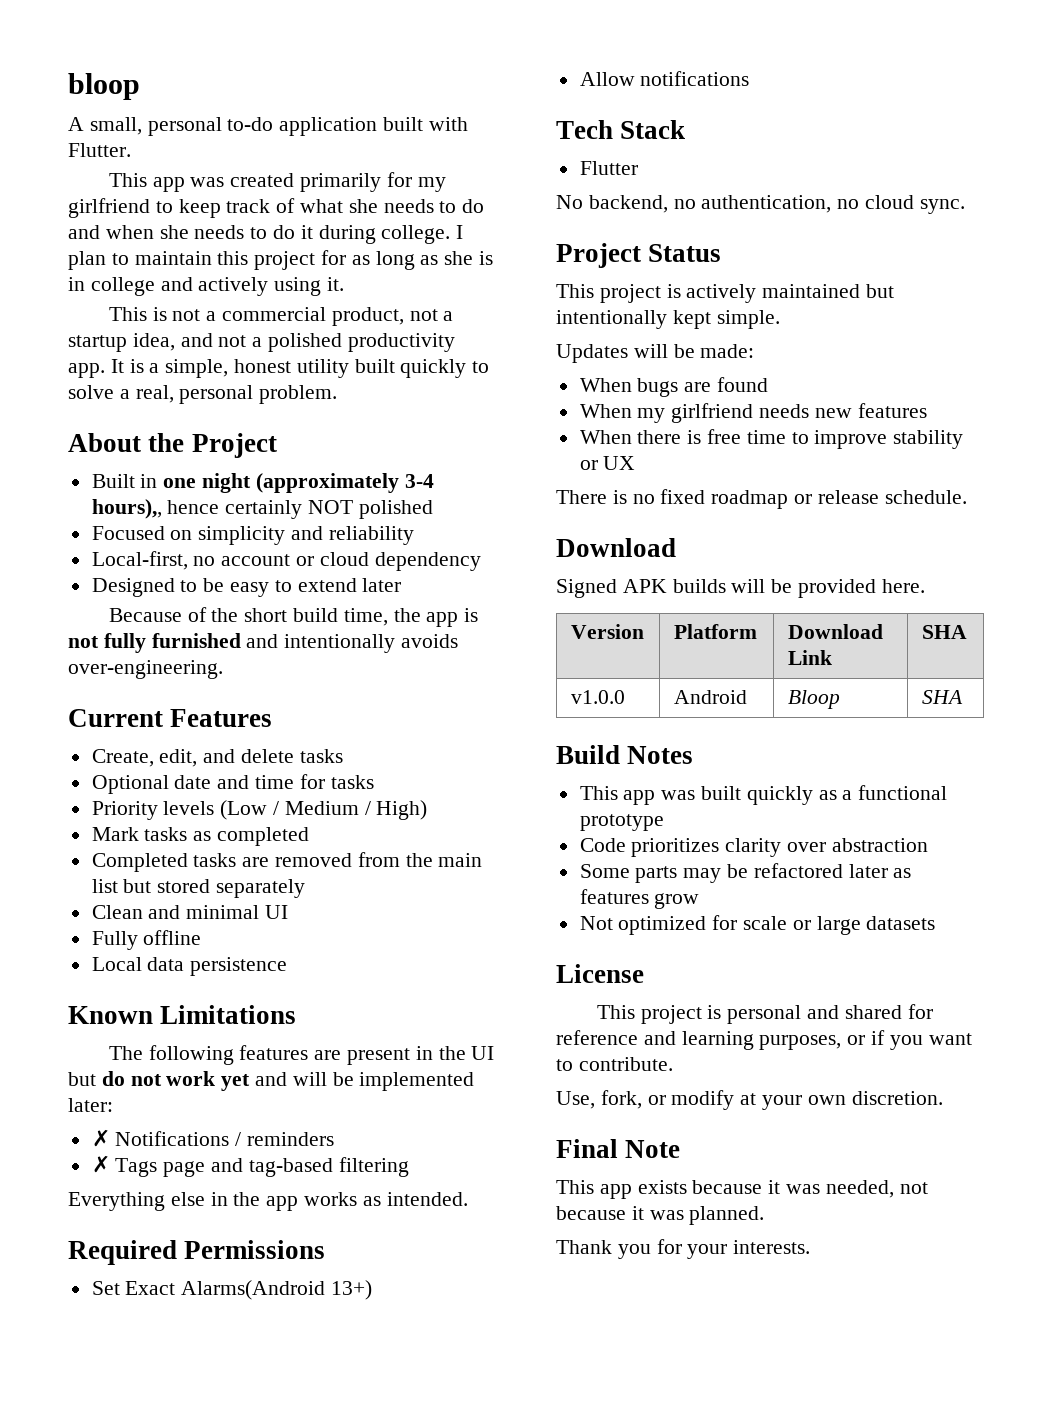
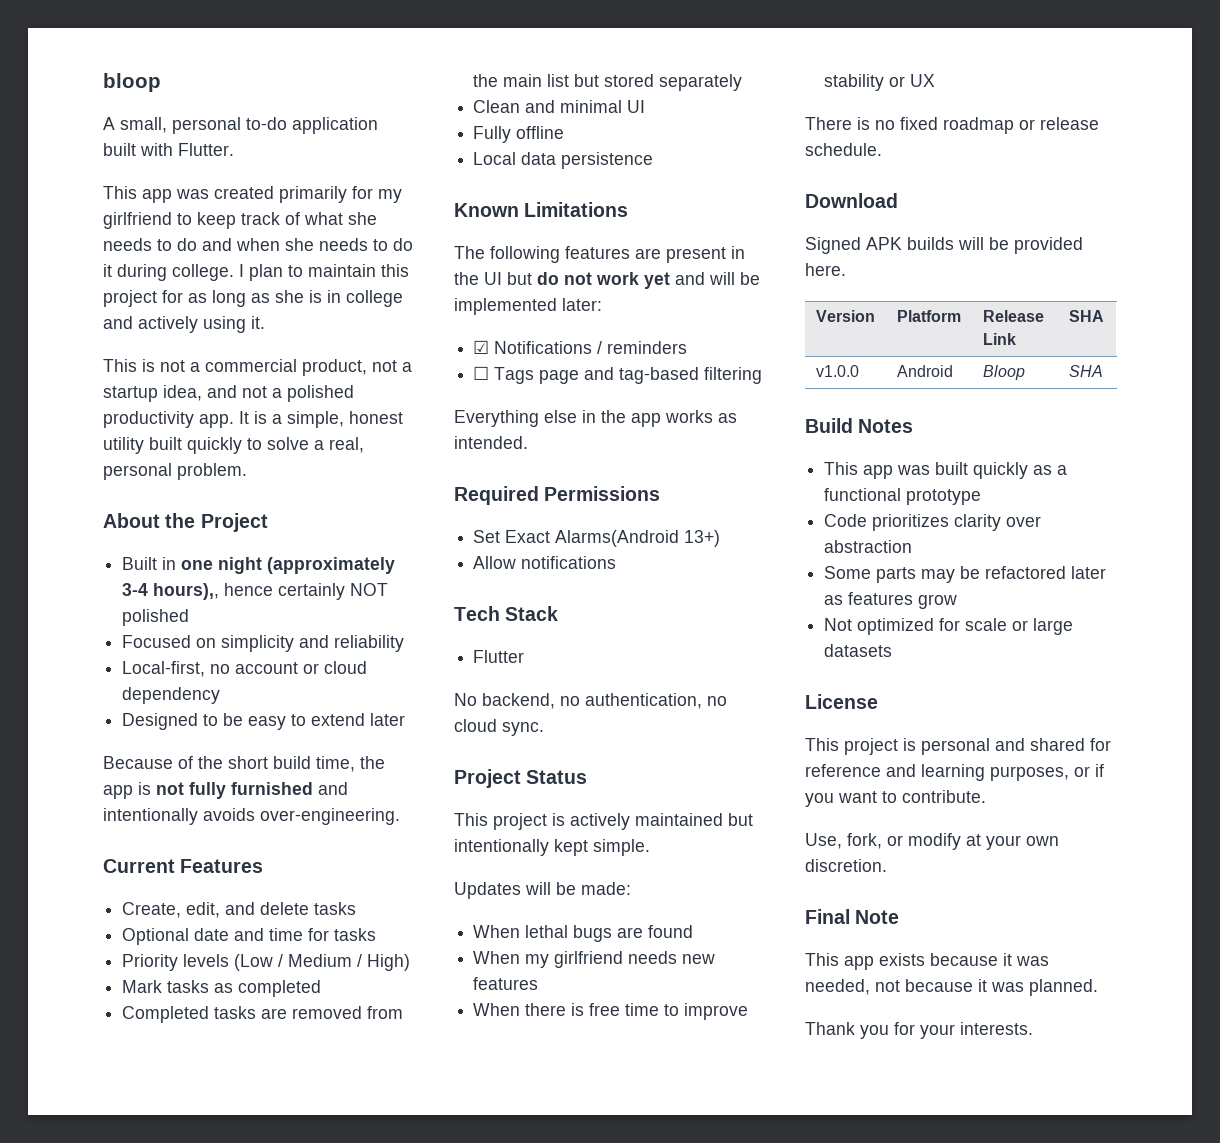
- ✗ Notifications / reminders
+ ☑ Notifications / reminders
- ✗ Tags page and tag-based filtering
+ ☐ Tags page and tag-based filtering
- When bugs are found
+ When lethal bugs are found
- Version | Platform | Download Link | SHA
+ Version | Platform | Release Link | SHA

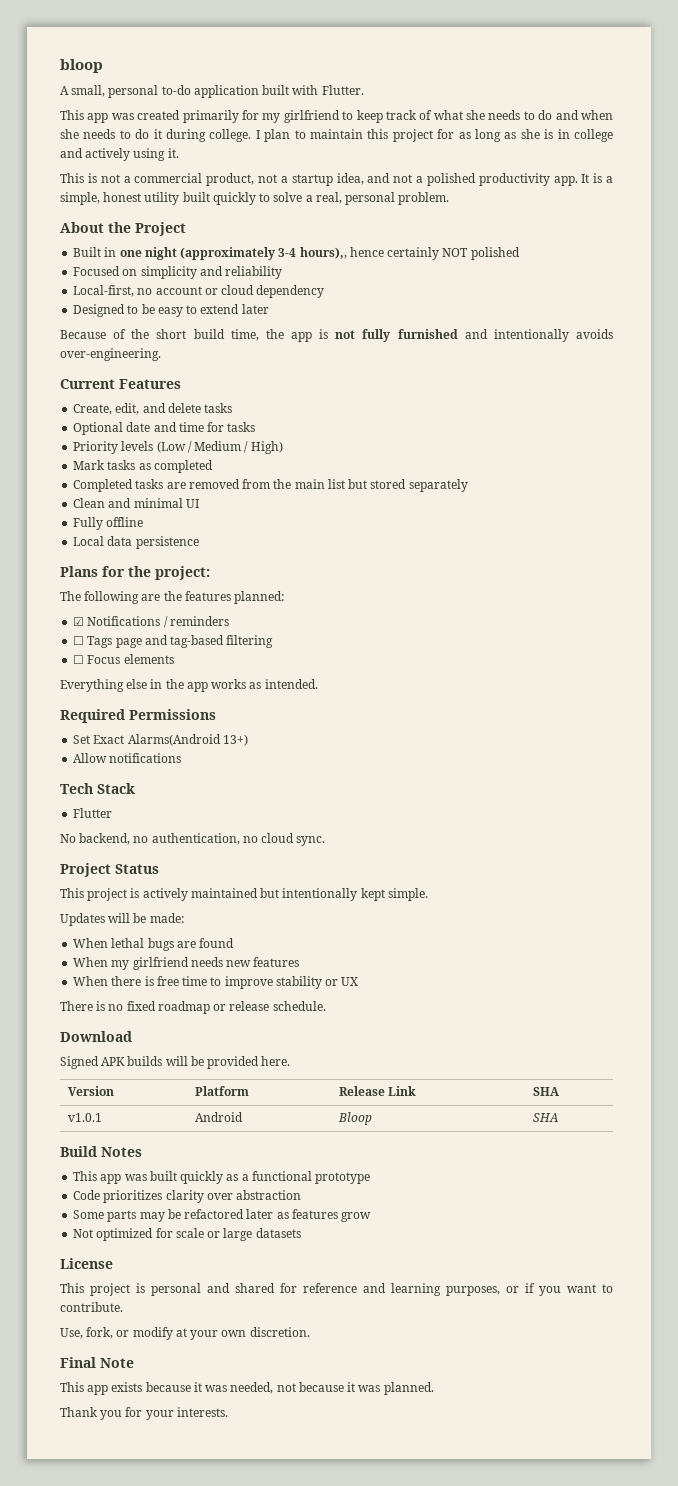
- Known Limitations
- The following features are present in the UI but do not work yet and will be implemented later:
+ Plans for the project:
+ The following are the features planned:
+ ☐ Focus elements
- v1.0.0 | Android | Bloop | SHA
+ v1.0.1 | Android | Bloop | SHA

